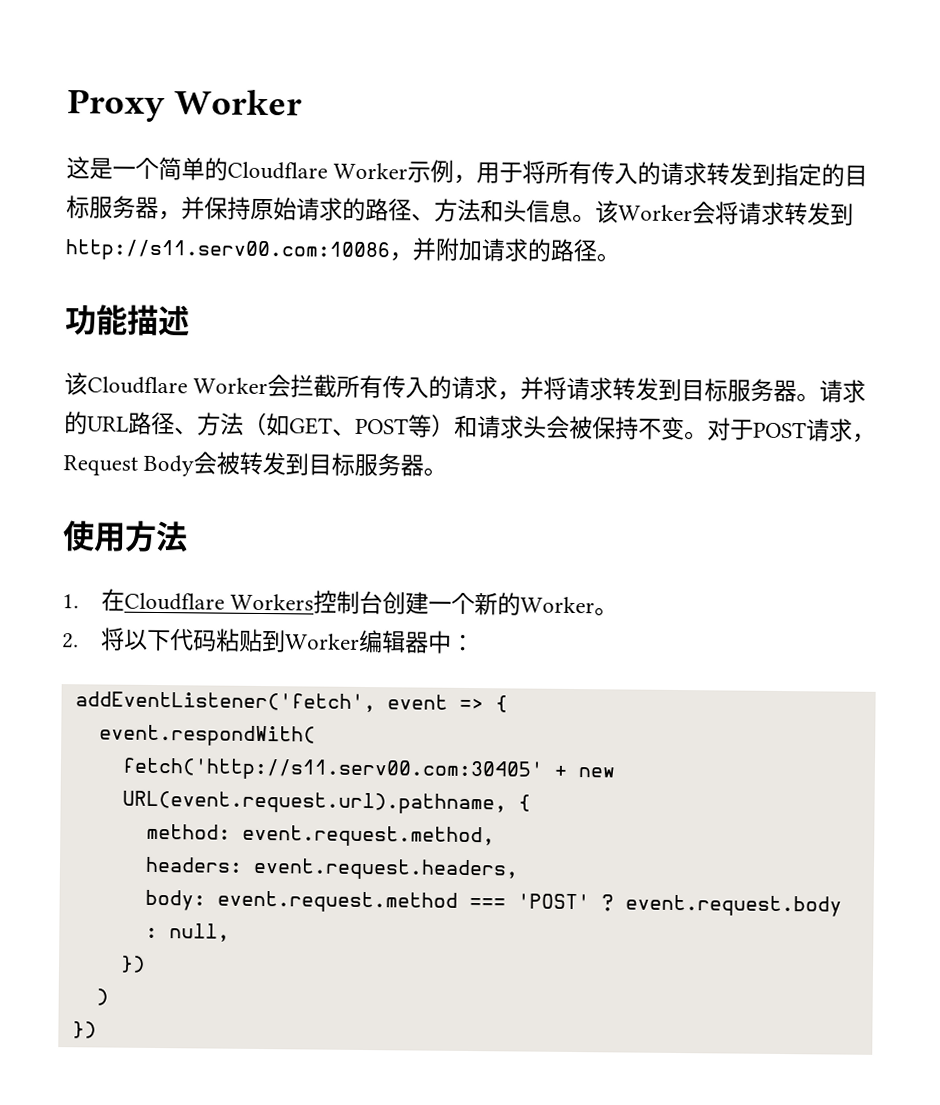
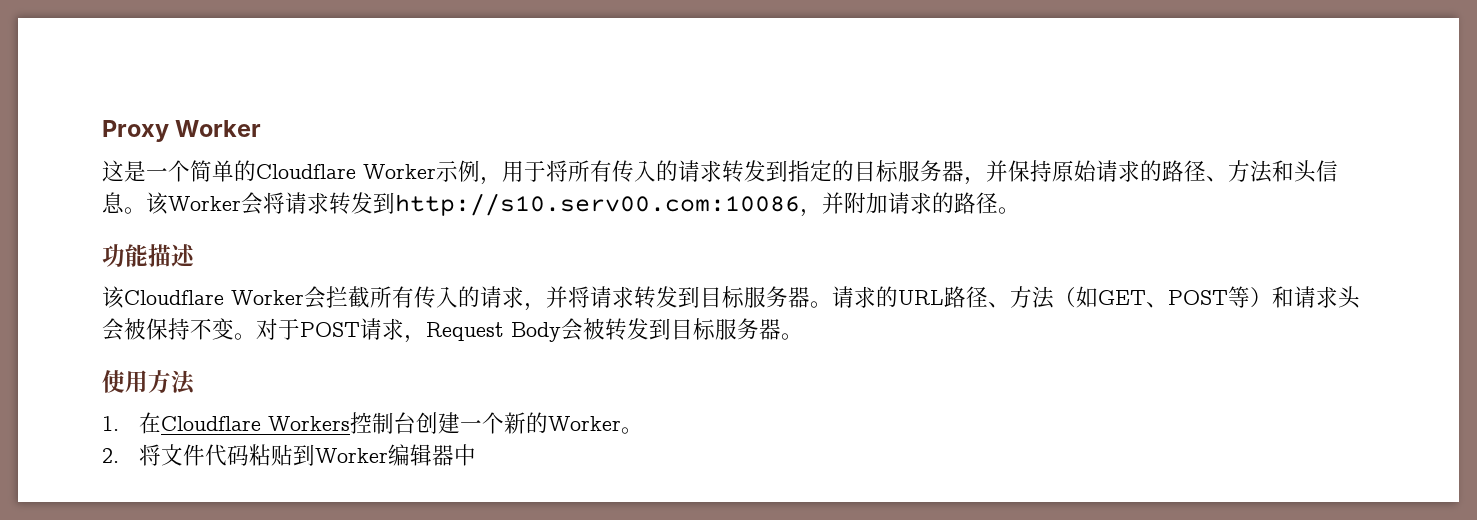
- 该Worker会将请求转发到http://s11.serv00.com:10086，并附加请求的路径。
+ 该Worker会将请求转发到http://s10.serv00.com:10086，并附加请求的路径。
- 2.将以下代码粘贴到Worker编辑器中：
- addEventListener('fetch', event => {
- event.respondWith(
- fetch('http://s11.serv00.com:30405' + new URL(event.request.url).pathname, {
- method: event.request.method,
- headers: event.request.headers,
- body: event.request.method === 'POST' ? event.request.body : null,
- })
- )
- })
+ 2.将文件代码粘贴到Worker编辑器中

